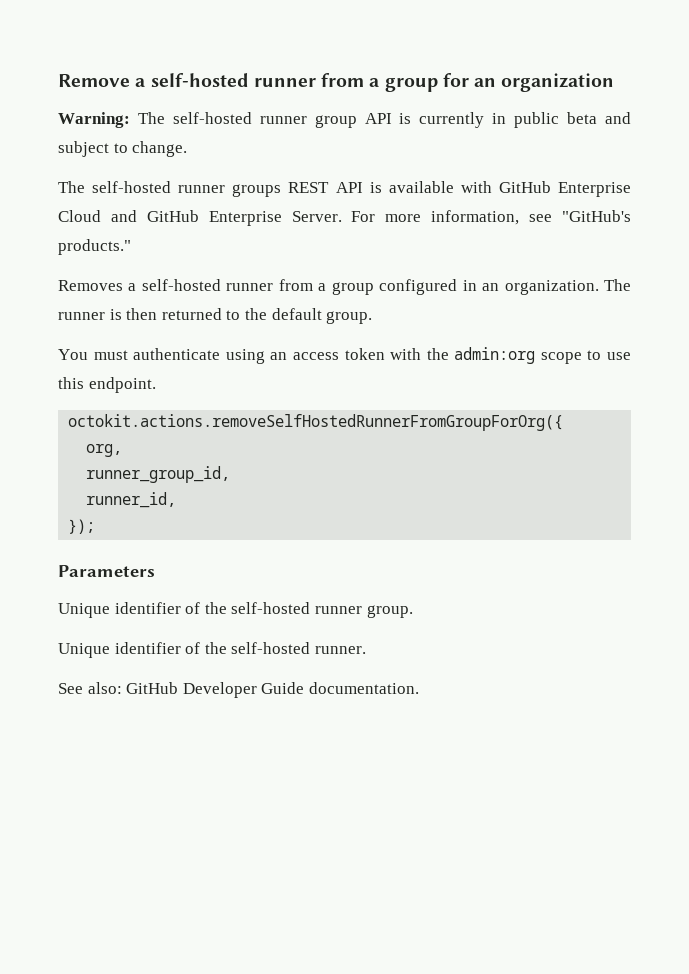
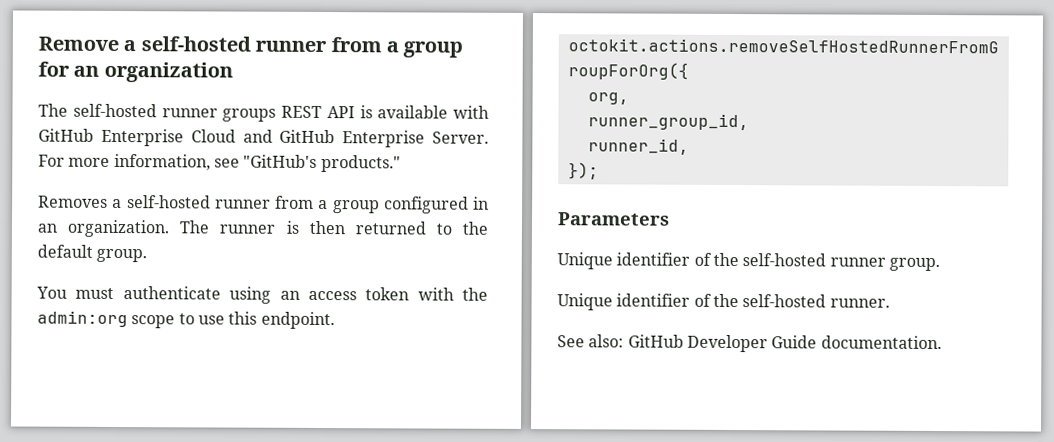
- Warning: The self-hosted runner group API is currently in public beta and subject to change.

